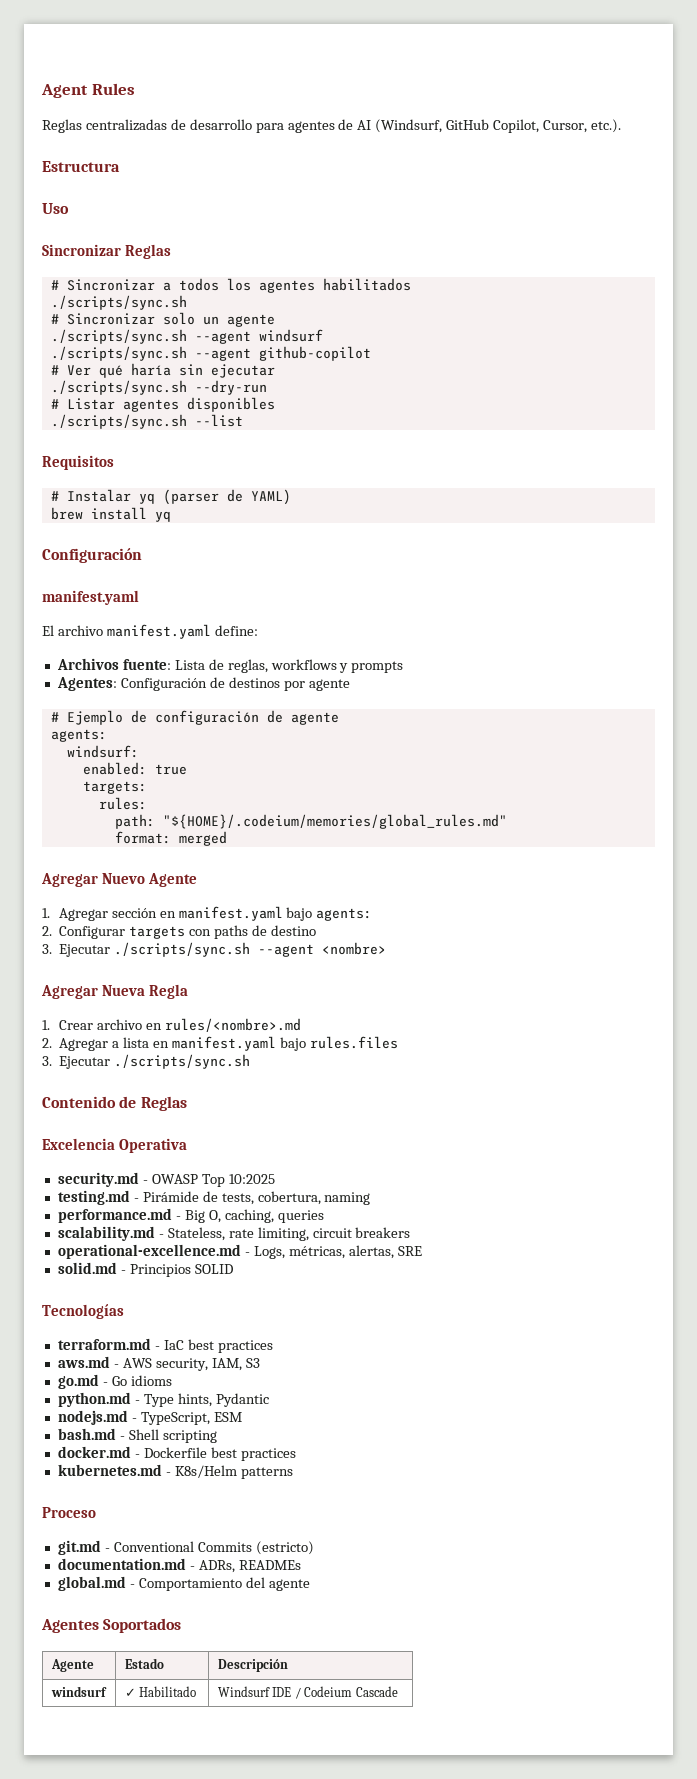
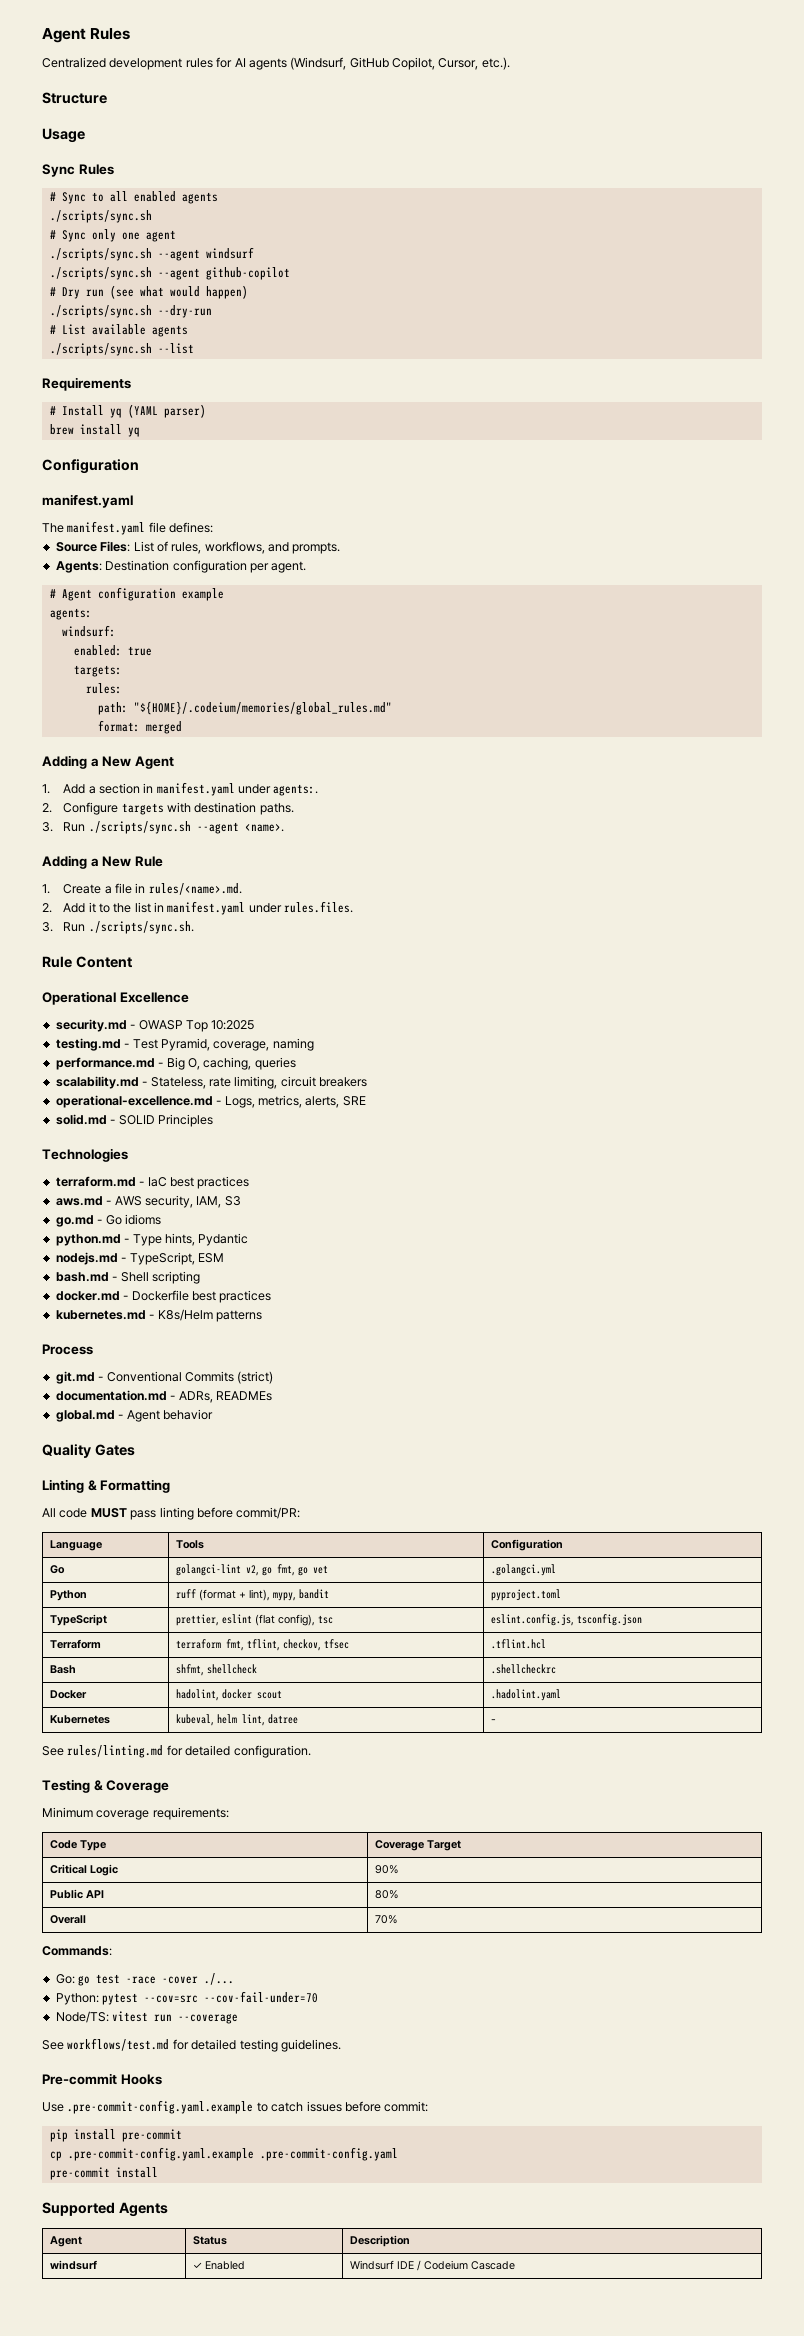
- Reglas centralizadas de desarrollo para agentes de AI (Windsurf, GitHub Copilot, Cursor, etc.).
+ Centralized development rules for AI agents (Windsurf, GitHub Copilot, Cursor, etc.).
- Estructura
- Uso
- Sincronizar Reglas
- # Sincronizar a todos los agentes habilitados
+ Structure
+ Usage
+ Sync Rules
+ # Sync to all enabled agents
  ./scripts/sync.sh
- # Sincronizar solo un agente
+ # Sync only one agent
- # Ver qué haría sin ejecutar
+ # Dry run (see what would happen)
- # Listar agentes disponibles
+ # List available agents
- Requisitos
- # Instalar yq (parser de YAML)
+ Requirements
+ # Install yq (YAML parser)
  brew install yq
- Configuración
+ Configuration
- El archivo manifest.yaml define:
- Archivos fuente: Lista de reglas, workflows y prompts
- Agentes: Configuración de destinos por agente
- # Ejemplo de configuración de agente
+ The manifest.yaml file defines:
+ Source Files: List of rules, workflows, and prompts.
+ Agents: Destination configuration per agent.
+ # Agent configuration example
- Agregar Nuevo Agente
- 1. Agregar sección en manifest.yaml bajo agents:
- 2. Configurar targets con paths de destino
- 3. Ejecutar ./scripts/sync.sh --agent <nombre>
- Agregar Nueva Regla
- 1. Crear archivo en rules/<nombre>.md
- 2. Agregar a lista en manifest.yaml bajo rules.files
- 3. Ejecutar ./scripts/sync.sh
- Contenido de Reglas
- Excelencia Operativa
+ Adding a New Agent
+ 1. Add a section in manifest.yaml under agents:.
+ 2. Configure targets with destination paths.
+ 3. Run ./scripts/sync.sh --agent <name>.
+ Adding a New Rule
+ 1. Create a file in rules/<name>.md.
+ 2. Add it to the list in manifest.yaml under rules.files.
+ 3. Run ./scripts/sync.sh.
+ Rule Content
+ Operational Excellence
- testing.md - Pirámide de tests, cobertura, naming
+ testing.md - Test Pyramid, coverage, naming
- operational-excellence.md - Logs, métricas, alertas, SRE
+ operational-excellence.md - Logs, metrics, alerts, SRE
- solid.md - Principios SOLID
- Tecnologías
+ solid.md - SOLID Principles
+ Technologies
- Proceso
+ Process
- git.md - Conventional Commits (estricto)
+ git.md - Conventional Commits (strict)
- global.md - Comportamiento del agente
- Agentes Soportados
- Agente | Estado | Descripción
+ global.md - Agent behavior
+ Quality Gates
+ Linting & Formatting
+ All code MUST pass linting before commit/PR:
+ Language | Tools | Configuration
+ Go | golangci-lint v2, go fmt, go vet | .golangci.yml
+ Python | ruff (format + lint), mypy, bandit | pyproject.toml
+ TypeScript | prettier, eslint (flat config), tsc | eslint.config.js, tsconfig.json
+ Terraform | terraform fmt, tflint, checkov, tfsec | .tflint.hcl
+ Bash | shfmt, shellcheck | .shellcheckrc
+ Docker | hadolint, docker scout | .hadolint.yaml
+ Kubernetes | kubeval, helm lint, datree | -
+ See rules/linting.md for detailed configuration.
+ Testing & Coverage
+ Minimum coverage requirements:
+ Code Type | Coverage Target
+ Critical Logic | 90%
+ Public API | 80%
+ Overall | 70%
+ Commands:
+ Go: go test -race -cover ./...
+ Python: pytest --cov=src --cov-fail-under=70
+ Node/TS: vitest run --coverage
+ See workflows/test.md for detailed testing guidelines.
+ Pre-commit Hooks
+ Use .pre-commit-config.yaml.example to catch issues before commit:
+ pip install pre-commit
+ cp .pre-commit-config.yaml.example .pre-commit-config.yaml
+ pre-commit install
+ Supported Agents
+ Agent | Status | Description
- windsurf | ✓ Habilitado | Windsurf IDE / Codeium Cascade
+ windsurf | ✓ Enabled | Windsurf IDE / Codeium Cascade

